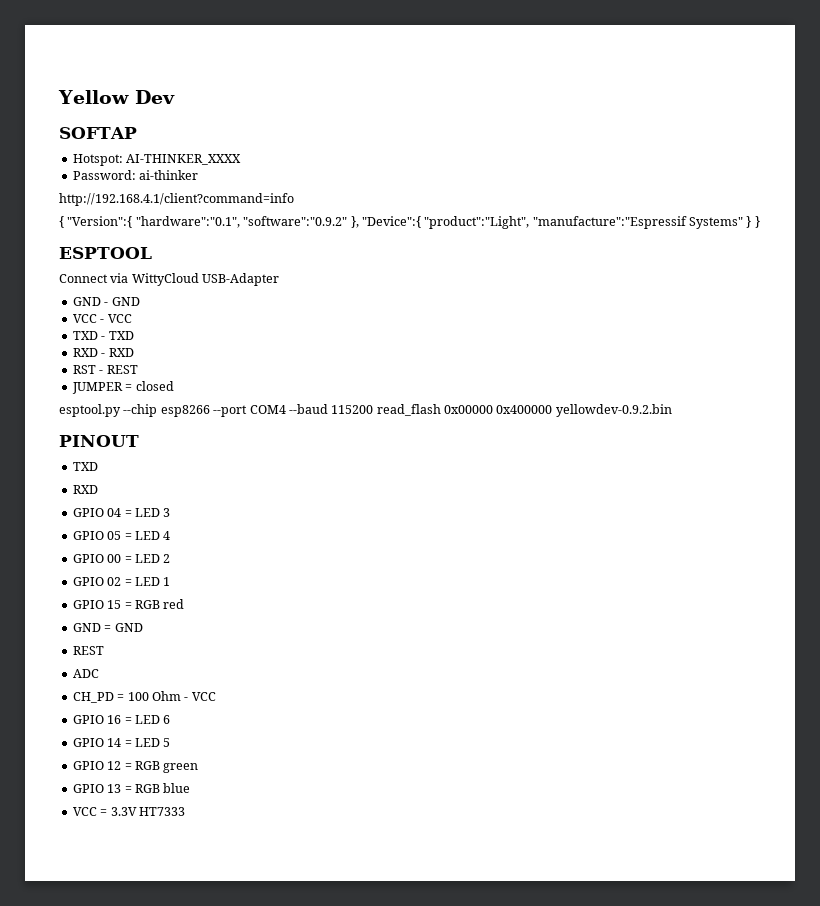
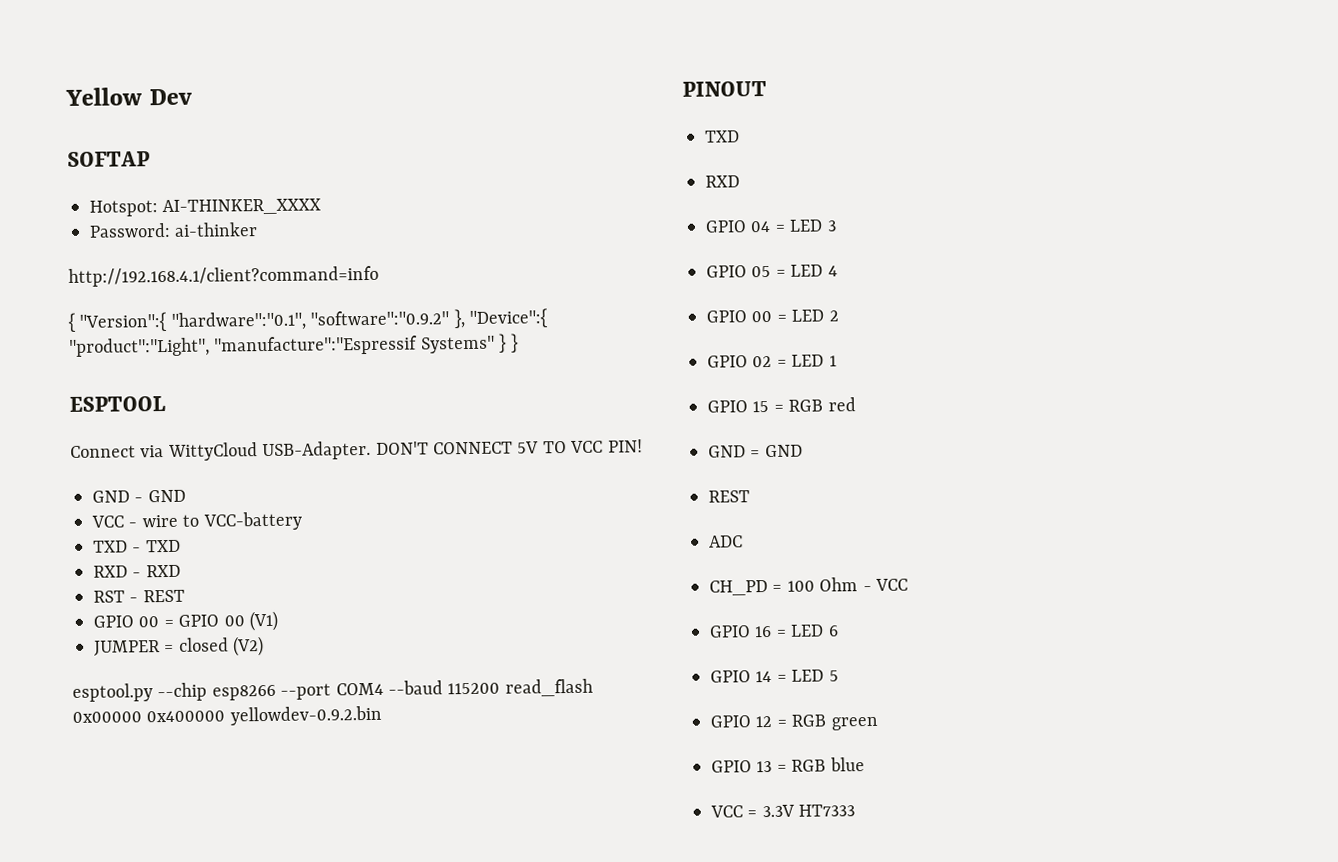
- Connect via WittyCloud USB-Adapter
+ Connect via WittyCloud USB-Adapter. DON'T CONNECT 5V TO VCC PIN!
- VCC - VCC
+ VCC - wire to VCC-battery
+ GPIO 00 = GPIO 00 (V1)
- JUMPER = closed
+ JUMPER = closed (V2)

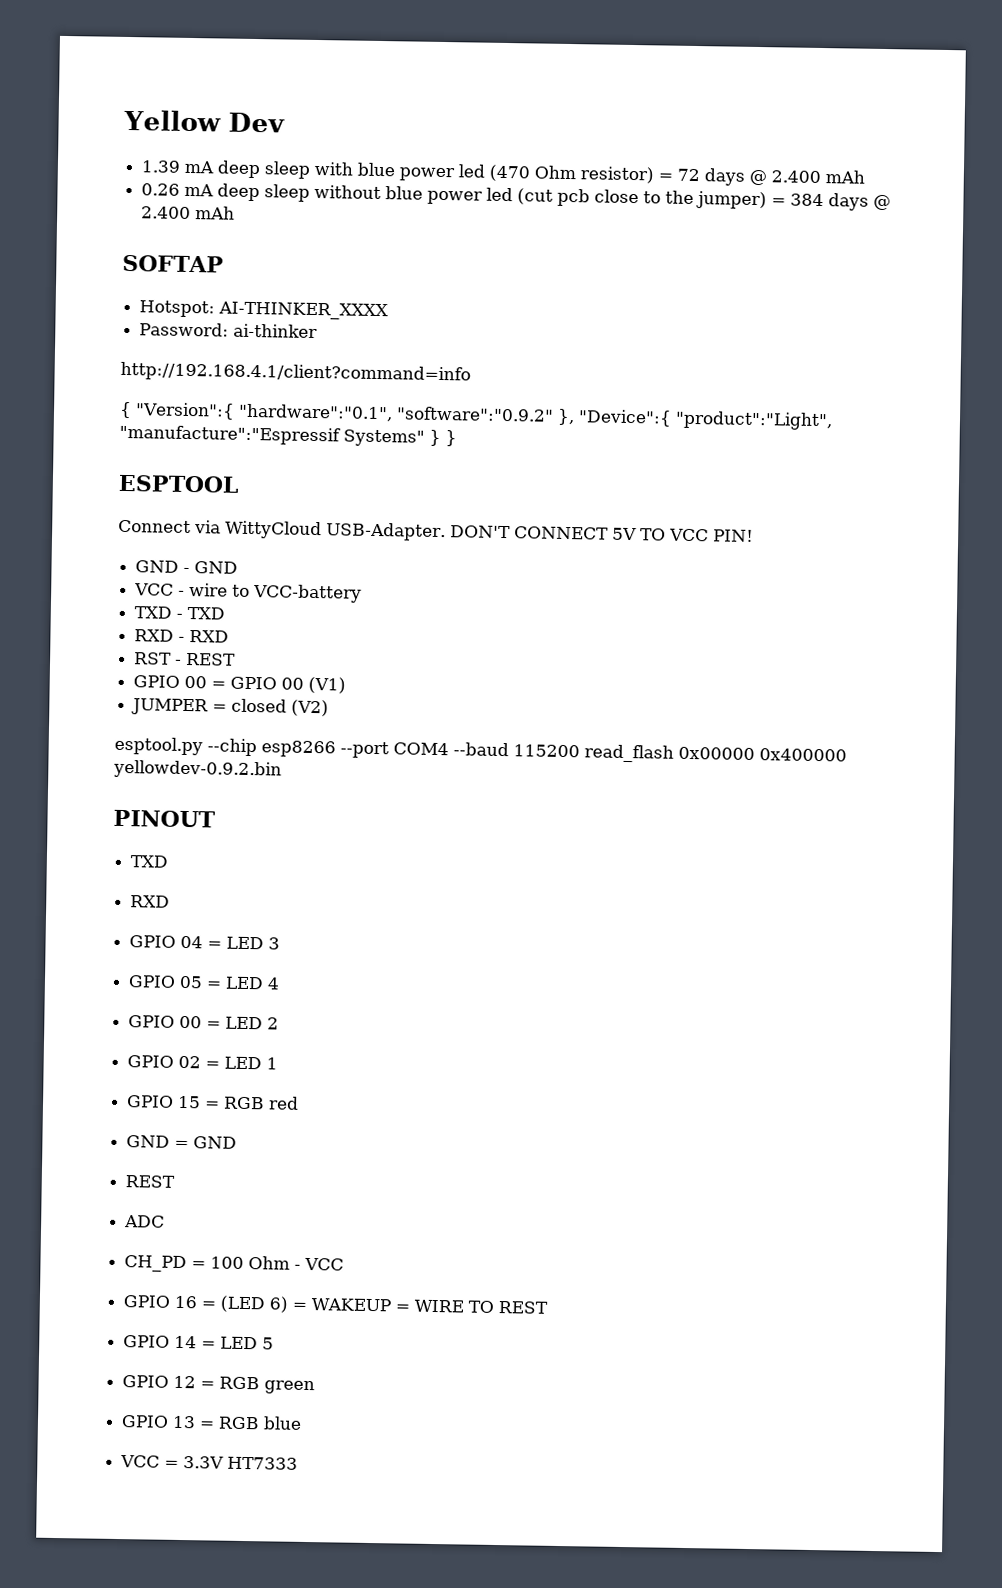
+ 1.39 mA deep sleep with blue power led (470 Ohm resistor) = 72 days @ 2.400 mAh
+ 0.26 mA deep sleep without blue power led (cut pcb close to the jumper) = 384 days @ 2.400 mAh
- GPIO 16 = LED 6
+ GPIO 16 = (LED 6) = WAKEUP = WIRE TO REST

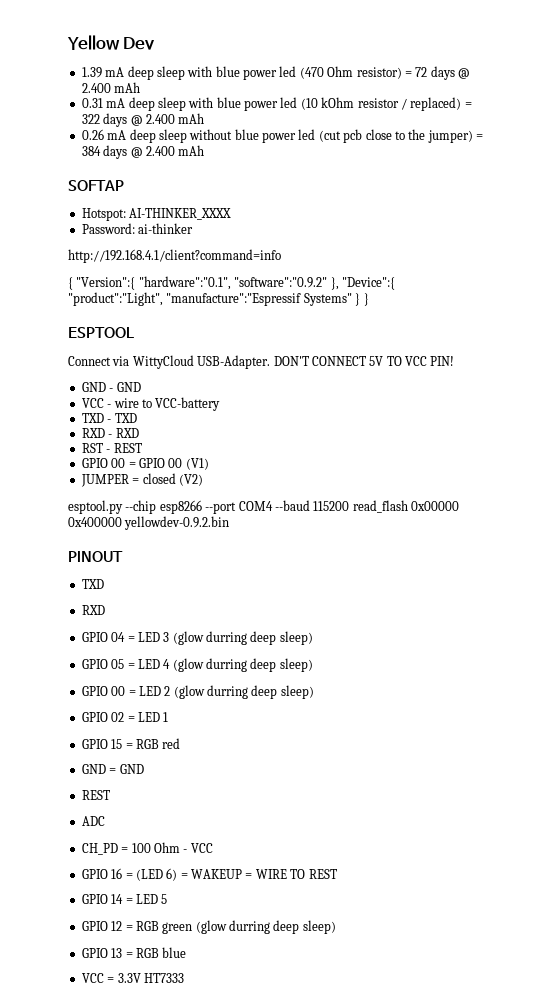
+ 0.31 mA deep sleep with blue power led (10 kOhm resistor / replaced) = 322 days @ 2.400 mAh
- GPIO 04 = LED 3
+ GPIO 04 = LED 3 (glow durring deep sleep)
- GPIO 05 = LED 4
+ GPIO 05 = LED 4 (glow durring deep sleep)
- GPIO 00 = LED 2
+ GPIO 00 = LED 2 (glow durring deep sleep)
- GPIO 12 = RGB green
+ GPIO 12 = RGB green (glow durring deep sleep)

